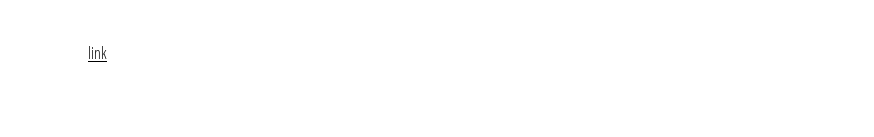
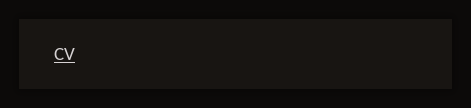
- link
+ CV

